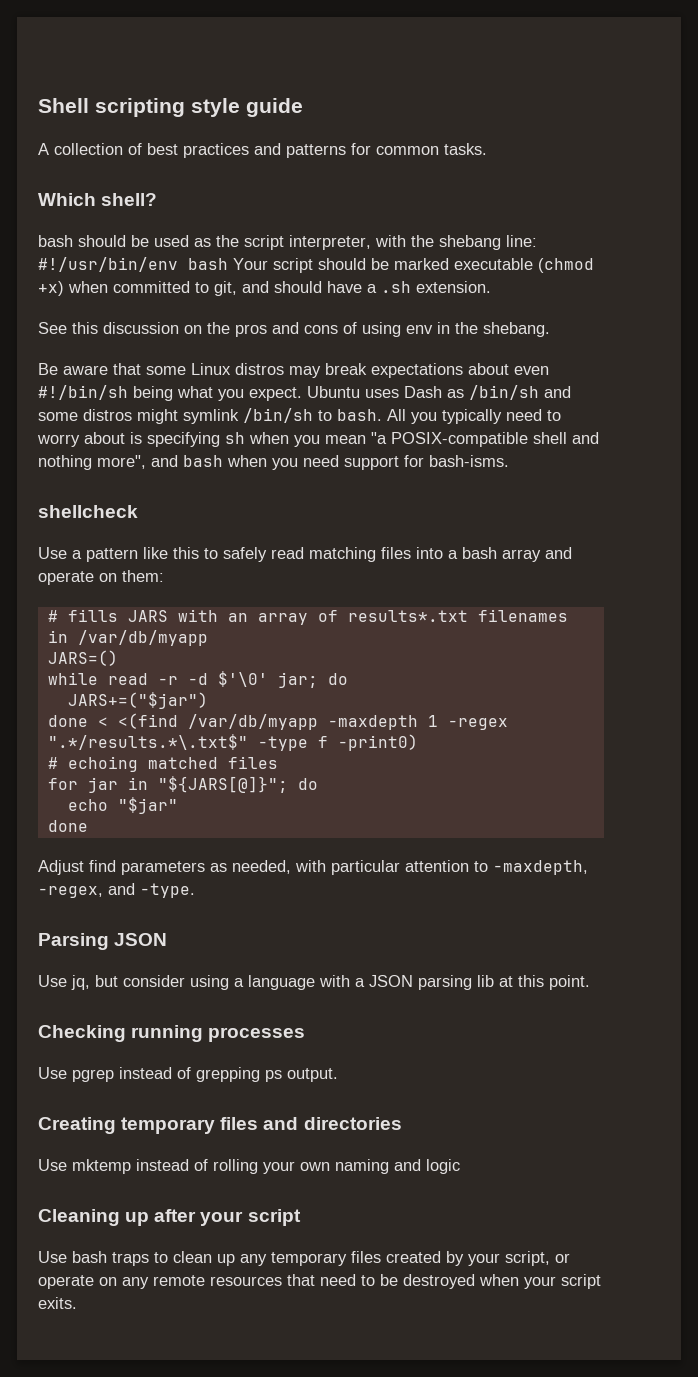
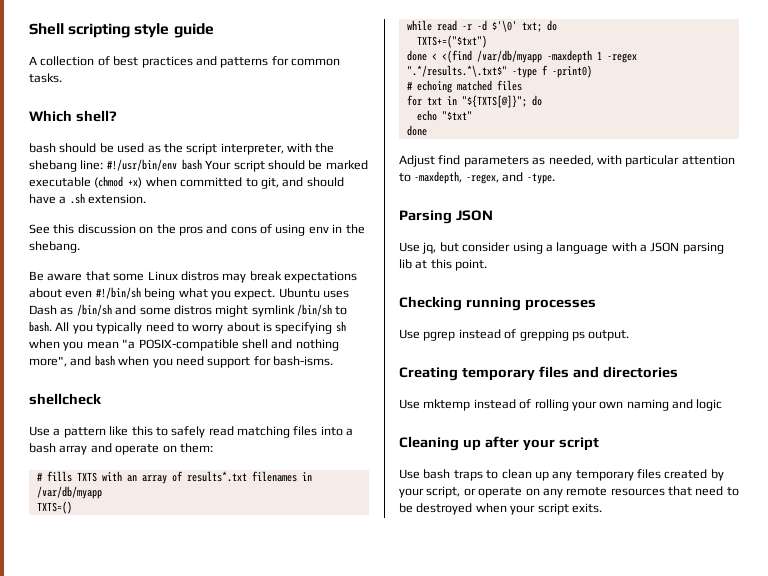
- # fills JARS with an array of results*.txt filenames in /var/db/myapp
+ # fills TXTS with an array of results*.txt filenames in /var/db/myapp
- JARS=()
+ TXTS=()
- while read -r -d $'\0' jar; do
- JARS+=("$jar")
+ while read -r -d $'\0' txt; do
+ TXTS+=("$txt")
- for jar in "${JARS[@]}"; do
+ for txt in "${TXTS[@]}"; do
- echo "$jar"
+ echo "$txt"

